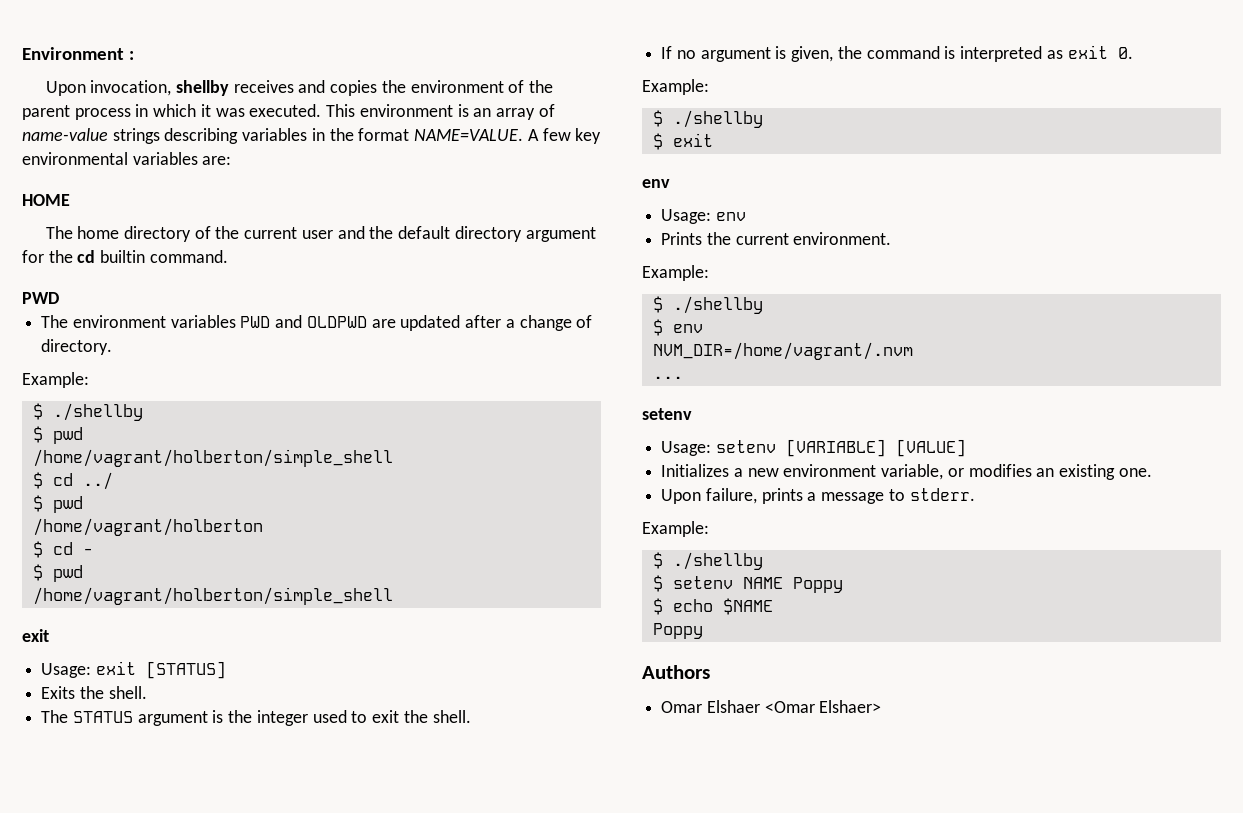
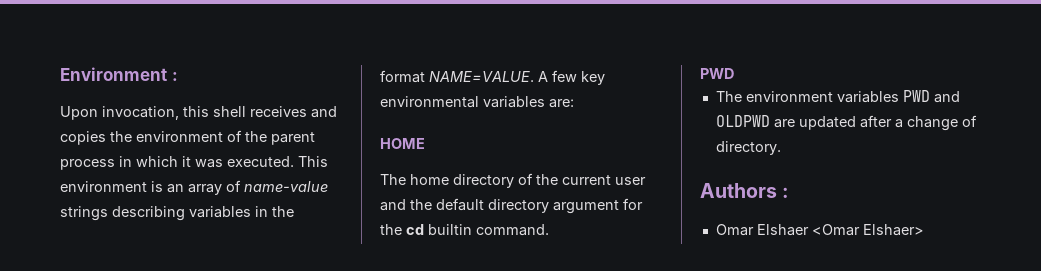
- Upon invocation, shellby receives and copies the environment of the parent process in which it was executed.
+ Upon invocation, this shell receives and copies the environment of the parent process in which it was executed.
  The environment variables PWD and OLDPWD are updated after a change of directory.
- Example:
- $ ./shellby
- $ pwd
- /home/vagrant/holberton/simple_shell
- $ cd ../
- $ pwd
- /home/vagrant/holberton
- $ cd -
- $ pwd
- /home/vagrant/holberton/simple_shell
- exit
- Usage: exit [STATUS]
- Exits the shell.
- The STATUS argument is the integer used to exit the shell.
- If no argument is given, the command is interpreted as exit 0.
- Example:
- $ ./shellby
- $ exit
- env
- Usage: env
- Prints the current environment.
- Example:
- $ ./shellby
- $ env
- NVM_DIR=/home/vagrant/.nvm
- ...
- setenv
- Usage: setenv [VARIABLE] [VALUE]
- Initializes a new environment variable, or modifies an existing one.
- Upon failure, prints a message to stderr.
- Example:
- $ ./shellby
- $ setenv NAME Poppy
- $ echo $NAME
- Poppy
- Authors
+ Authors :

